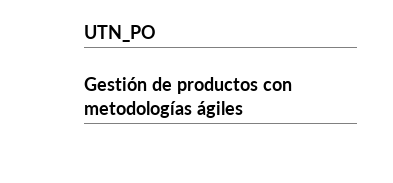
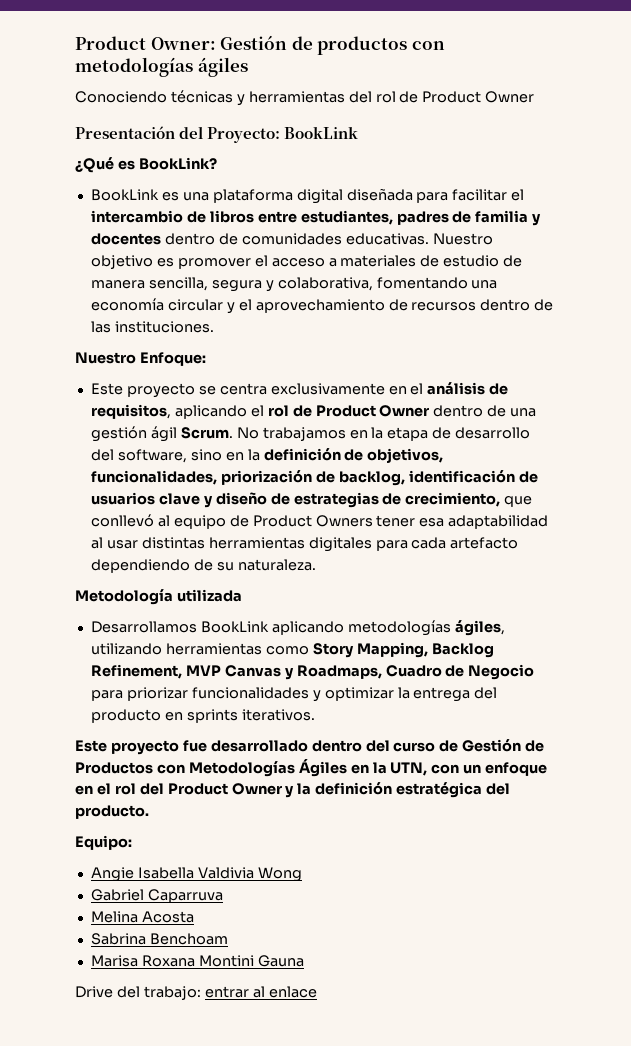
- UTN_PO
- Gestión de productos con metodologías ágiles
+ Product Owner: Gestión de productos con metodologías ágiles
+ Conociendo técnicas y herramientas del rol de Product Owner
+ Presentación del Proyecto: BookLink
+ ¿Qué es BookLink?
+ BookLink es una plataforma digital diseñada para facilitar el intercambio de libros entre estudiantes, padres de familia y docentes dentro de comunidades educativas. Nuestro objetivo es promover el acceso a materiales de estudio de manera sencilla, segura y colaborativa, fomentando una economía circular y el aprovechamiento de recursos dentro de las instituciones.
+ Nuestro Enfoque:
+ Este proyecto se centra exclusivamente en el análisis de requisitos, aplicando el rol de Product Owner dentro de una gestión ágil Scrum. No trabajamos en la etapa de desarrollo del software, sino en la definición de objetivos, funcionalidades, priorización de backlog, identificación de usuarios clave y diseño de estrategias de crecimiento, que conllevó al equipo de Product Owners tener esa adaptabilidad al usar distintas herramientas digitales para cada artefacto dependiendo de su naturaleza.
+ Metodología utilizada
+ Desarrollamos BookLink aplicando metodologías ágiles, utilizando herramientas como Story Mapping, Backlog Refinement, MVP Canvas y Roadmaps, Cuadro de Negocio para priorizar funcionalidades y optimizar la entrega del producto en sprints iterativos.
+ Este proyecto fue desarrollado dentro del curso de Gestión de Productos con Metodologías Ágiles en la UTN, con un enfoque en el rol del Product Owner y la definición estratégica del producto.
+ Equipo:
+ Angie Isabella Valdivia Wong
+ Gabriel Caparruva
+ Melina Acosta
+ Sabrina Benchoam
+ Marisa Roxana Montini Gauna
+ Drive del trabajo: entrar al enlace

